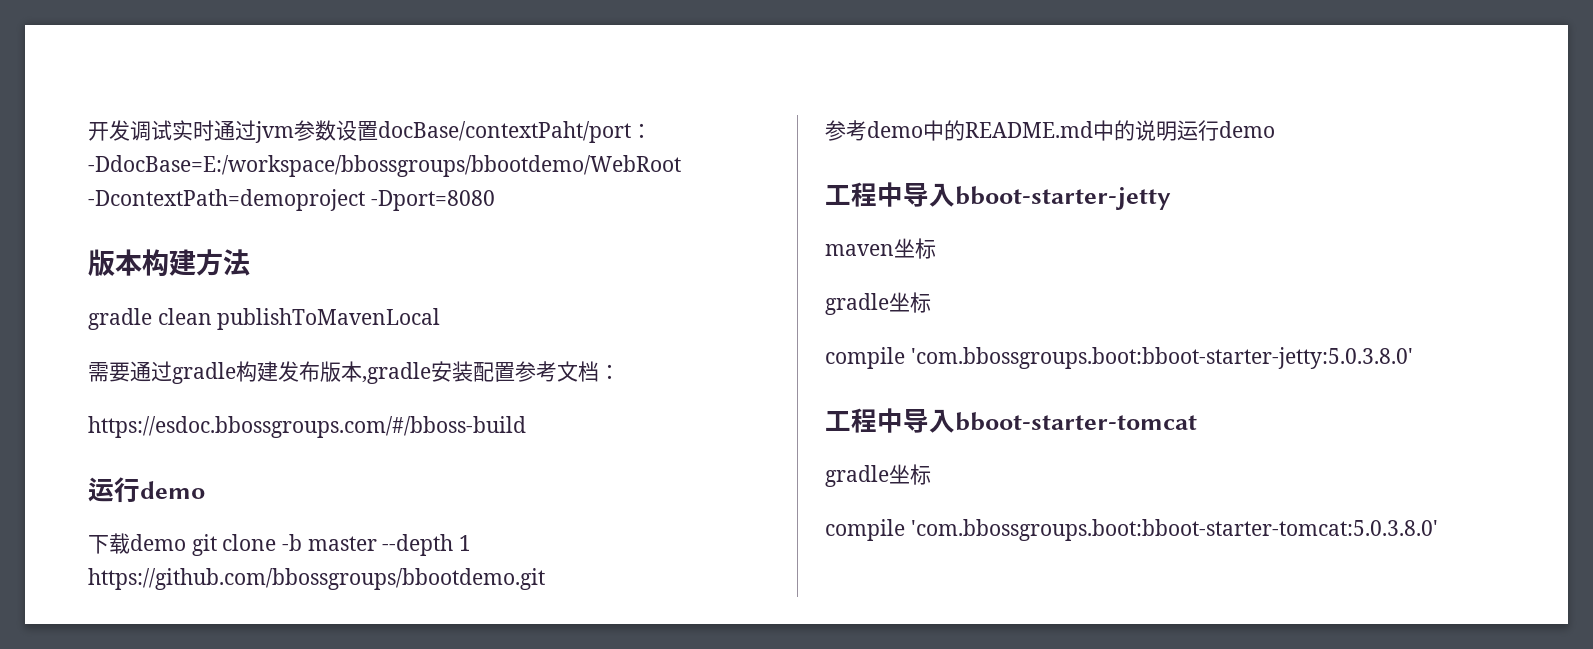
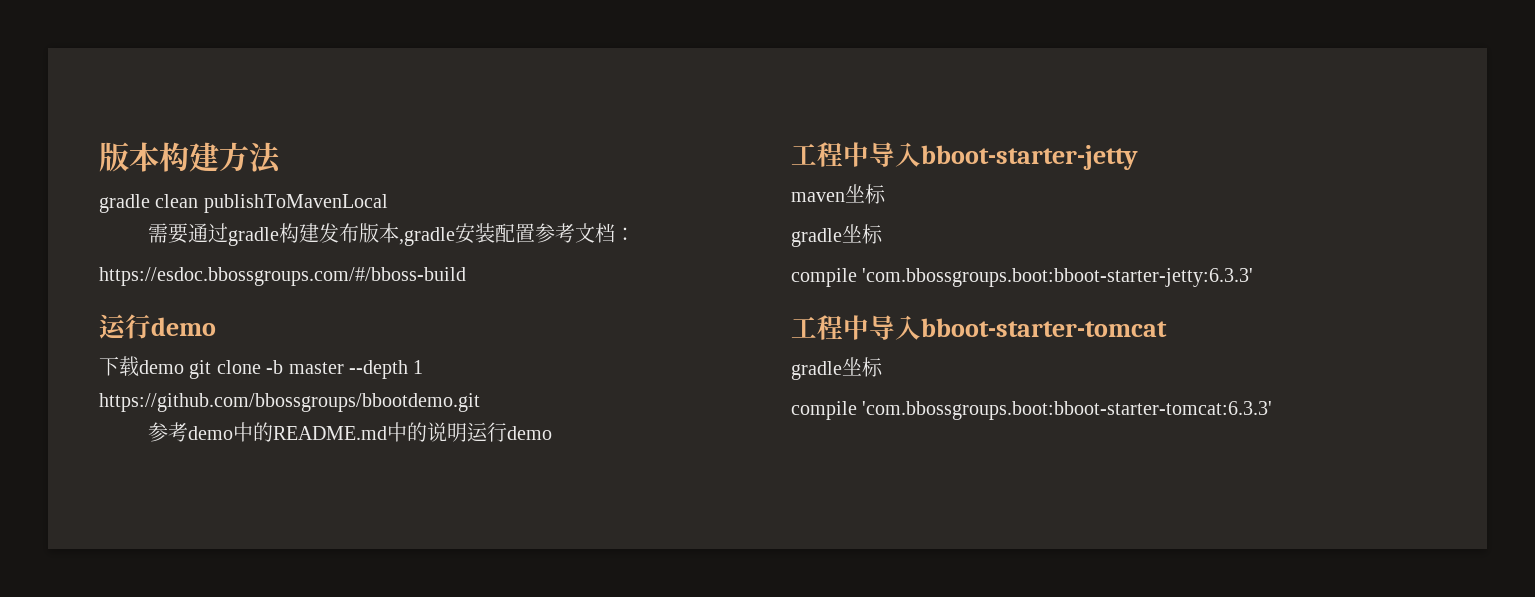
- 开发调试实时通过jvm参数设置docBase/contextPaht/port：-DdocBase=E:/workspace/bbossgroups/bbootdemo/WebRoot -DcontextPath=demoproject -Dport=8080
- compile 'com.bbossgroups.boot:bboot-starter-jetty:5.0.3.8.0'
+ compile 'com.bbossgroups.boot:bboot-starter-jetty:6.3.3'
- compile 'com.bbossgroups.boot:bboot-starter-tomcat:5.0.3.8.0'
+ compile 'com.bbossgroups.boot:bboot-starter-tomcat:6.3.3'

